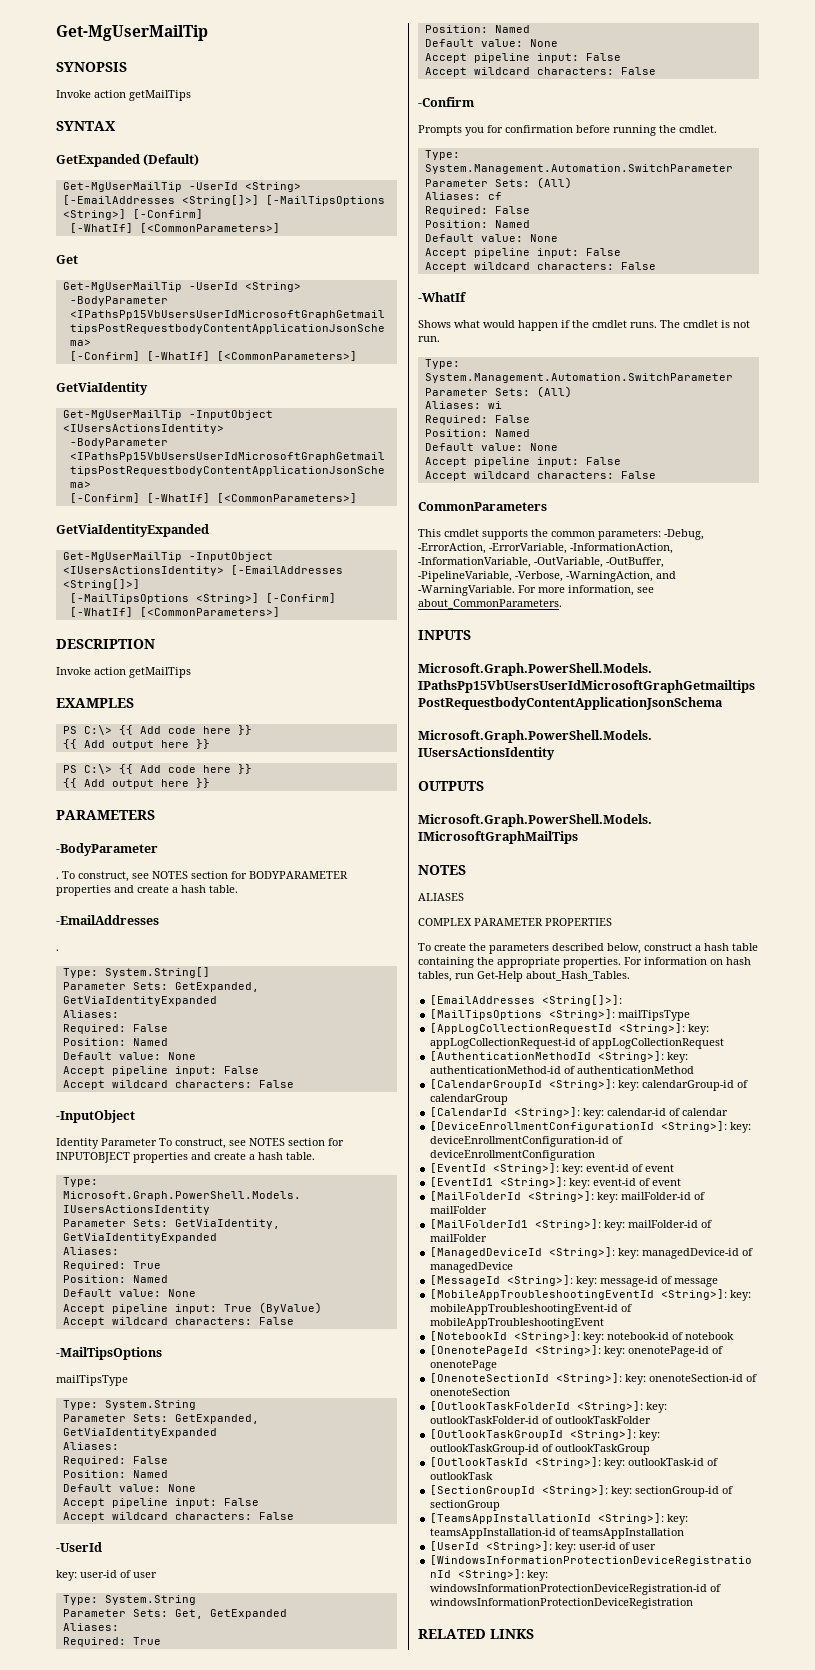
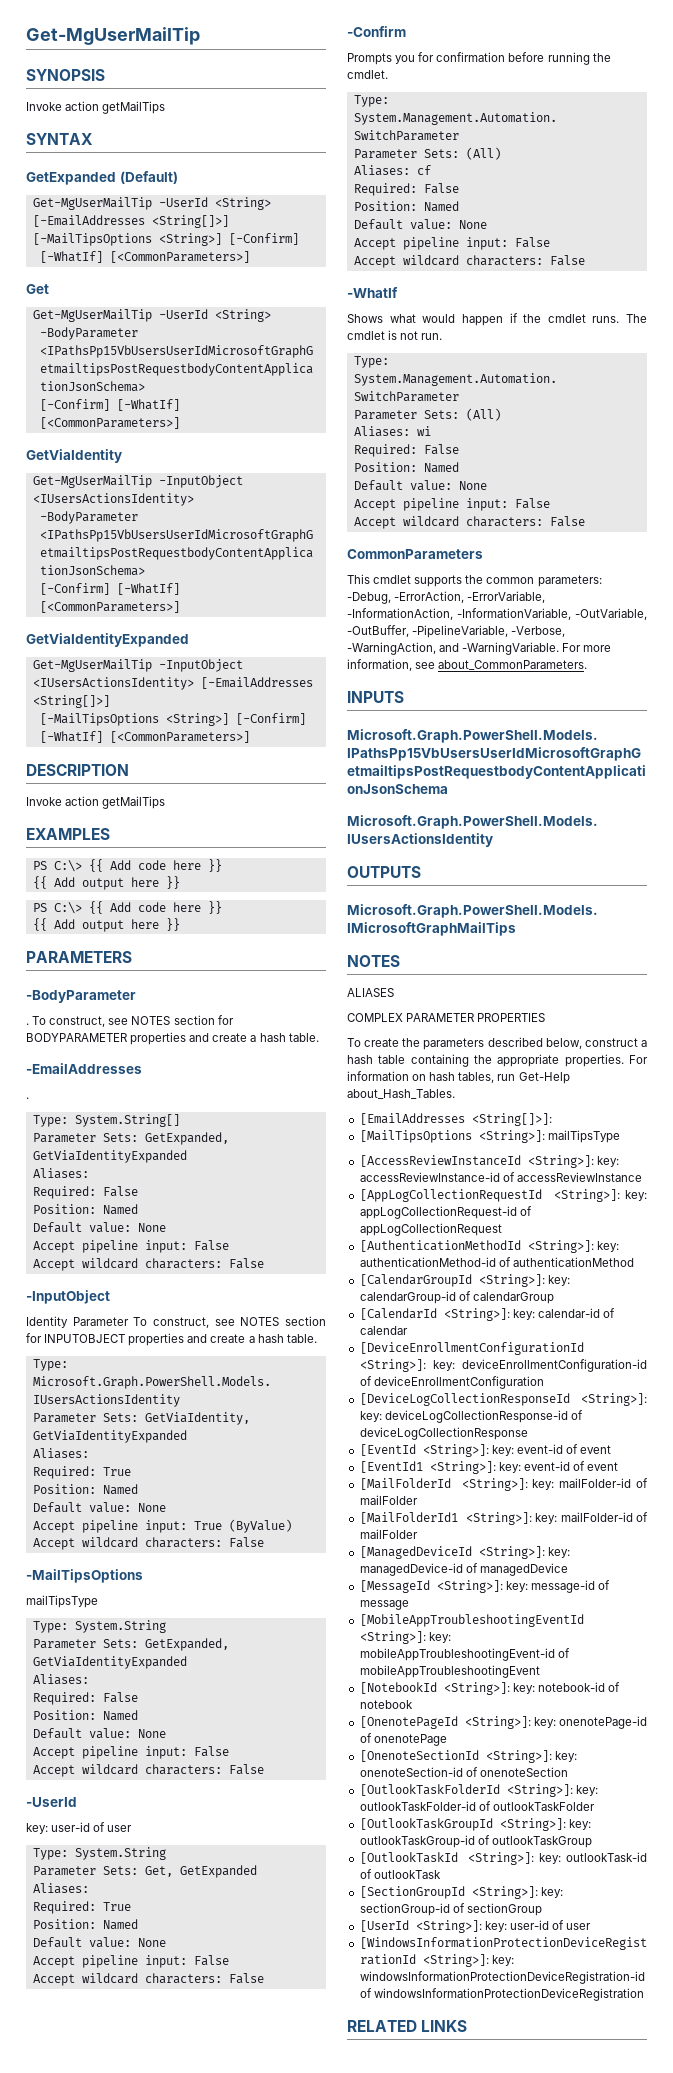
+ [AccessReviewInstanceId <String>]: key: accessReviewInstance-id of accessReviewInstance
+ [DeviceLogCollectionResponseId <String>]: key: deviceLogCollectionResponse-id of deviceLogCollectionResponse
- [TeamsAppInstallationId <String>]: key: teamsAppInstallation-id of teamsAppInstallation

